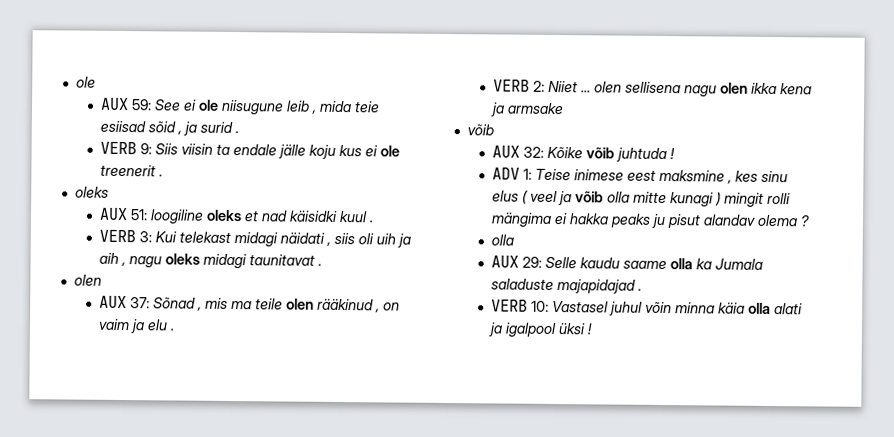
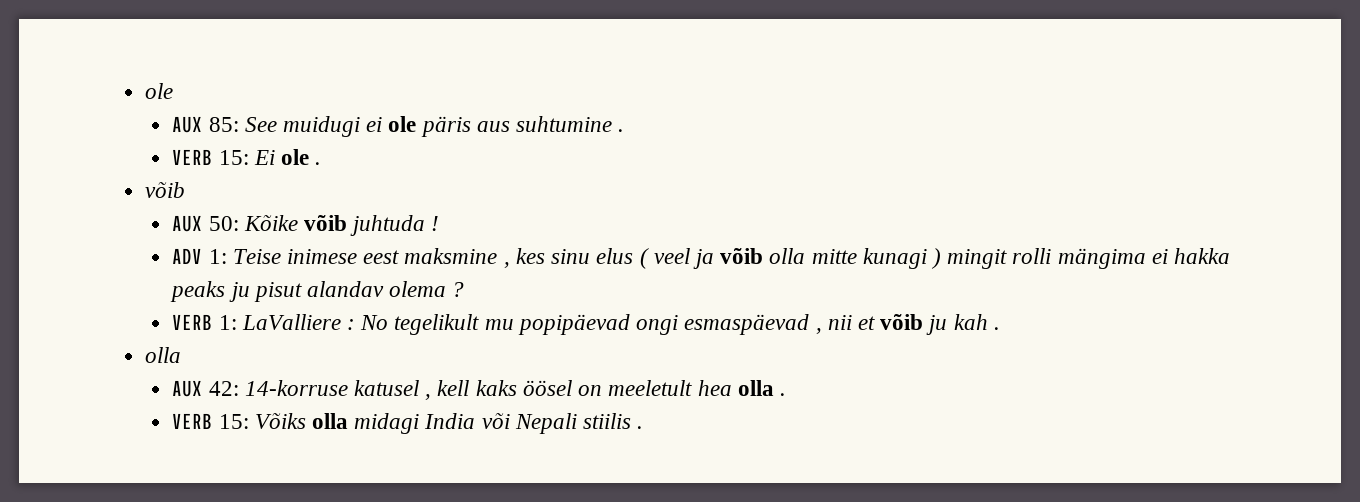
- AUX 59: See ei ole niisugune leib , mida teie esiisad sõid , ja surid .
- VERB 9: Siis viisin ta endale jälle koju kus ei ole treenerit .
- oleks
- AUX 51: loogiline oleks et nad käisidki kuul .
- VERB 3: Kui telekast midagi näidati , siis oli uih ja aih , nagu oleks midagi taunitavat .
- olen
- AUX 37: Sõnad , mis ma teile olen rääkinud , on vaim ja elu .
- VERB 2: Niiet ... olen sellisena nagu olen ikka kena ja armsake
+ AUX 85: See muidugi ei ole päris aus suhtumine .
+ VERB 15: Ei ole .
- AUX 32: Kõike võib juhtuda !
+ AUX 50: Kõike võib juhtuda !
  ADV 1: Teise inimese eest maksmine , kes sinu elus ( veel ja võib olla mitte kunagi ) mingit rolli mängima ei hakka peaks ju pisut alandav olema ?
+ VERB 1: LaValliere : No tegelikult mu popipäevad ongi esmaspäevad , nii et võib ju kah .
  olla
- AUX 29: Selle kaudu saame olla ka Jumala saladuste majapidajad .
- VERB 10: Vastasel juhul võin minna käia olla alati ja igalpool üksi !
+ AUX 42: 14-korruse katusel , kell kaks öösel on meeletult hea olla .
+ VERB 15: Võiks olla midagi India või Nepali stiilis .

